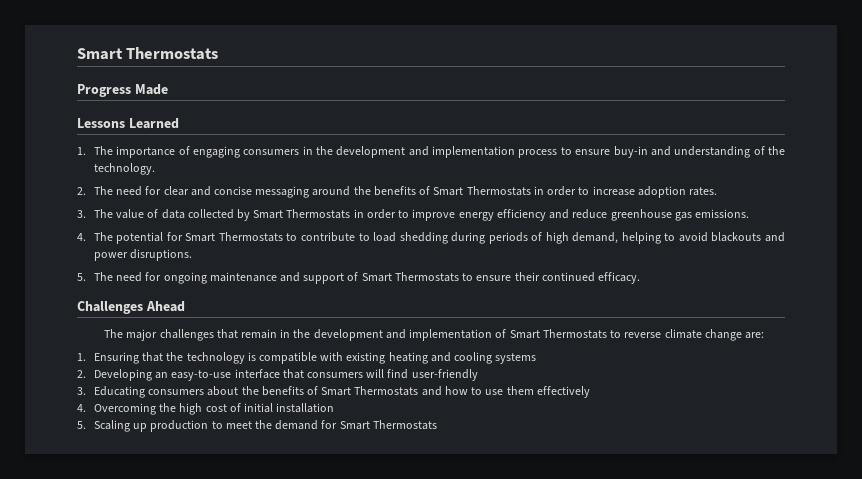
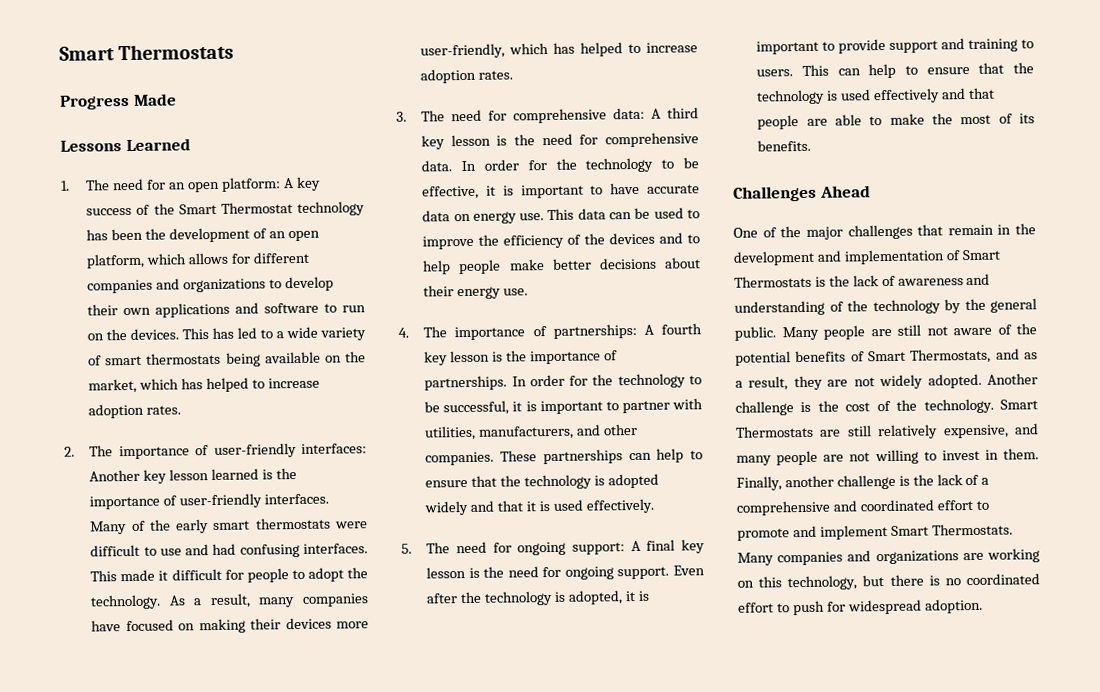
- 1. The importance of engaging consumers in the development and implementation process to ensure buy-in and understanding of the technology.
- 2. The need for clear and concise messaging around the benefits of Smart Thermostats in order to increase adoption rates.
- 3. The value of data collected by Smart Thermostats in order to improve energy efficiency and reduce greenhouse gas emissions.
- 4. The potential for Smart Thermostats to contribute to load shedding during periods of high demand, helping to avoid blackouts and power disruptions.
+ 1. The need for an open platform: A key success of the Smart Thermostat technology has been the development of an open platform, which allows for different companies and organizations to develop their own applications and software to run on the devices. This has led to a wide variety of smart thermostats being available on the market, which has helped to increase adoption rates.
+ 2. The importance of user-friendly interfaces: Another key lesson learned is the importance of user-friendly interfaces. Many of the early smart thermostats were difficult to use and had confusing interfaces. This made it difficult for people to adopt the technology. As a result, many companies have focused on making their devices more user-friendly, which has helped to increase adoption rates.
+ 3. The need for comprehensive data: A third key lesson is the need for comprehensive data. In order for the technology to be effective, it is important to have accurate data on energy use. This data can be used to improve the efficiency of the devices and to help people make better decisions about their energy use.
+ 4. The importance of partnerships: A fourth key lesson is the importance of partnerships. In order for the technology to be successful, it is important to partner with utilities, manufacturers, and other companies. These partnerships can help to ensure that the technology is adopted widely and that it is used effectively.
- 5. The need for ongoing maintenance and support of Smart Thermostats to ensure their continued efficacy.
+ 5. The need for ongoing support: A final key lesson is the need for ongoing support. Even after the technology is adopted, it is important to provide support and training to users. This can help to ensure that the technology is used effectively and that people are able to make the most of its benefits.
- The major challenges that remain in the development and implementation of Smart Thermostats to reverse climate change are:
- 1. Ensuring that the technology is compatible with existing heating and cooling systems
- 2. Developing an easy-to-use interface that consumers will find user-friendly
- 3. Educating consumers about the benefits of Smart Thermostats and how to use them effectively
- 4. Overcoming the high cost of initial installation
- 5. Scaling up production to meet the demand for Smart Thermostats
+ One of the major challenges that remain in the development and implementation of Smart Thermostats is the lack of awareness and understanding of the technology by the general public. Many people are still not aware of the potential benefits of Smart Thermostats, and as a result, they are not widely adopted. Another challenge is the cost of the technology. Smart Thermostats are still relatively expensive, and many people are not willing to invest in them. Finally, another challenge is the lack of a comprehensive and coordinated effort to promote and implement Smart Thermostats. Many companies and organizations are working on this technology, but there is no coordinated effort to push for widespread adoption.

